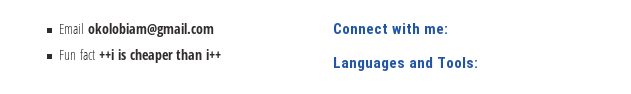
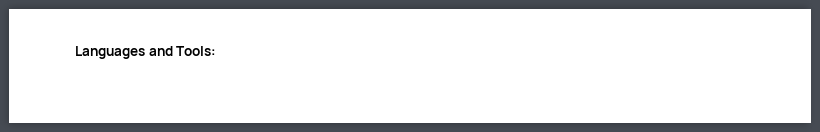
- Email okolobiam@gmail.com
- Fun fact ++i is cheaper than i++
- Connect with me:

